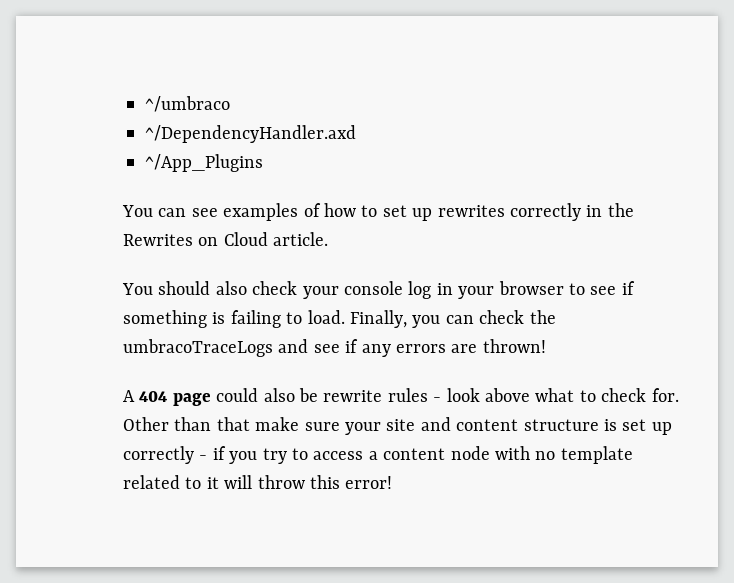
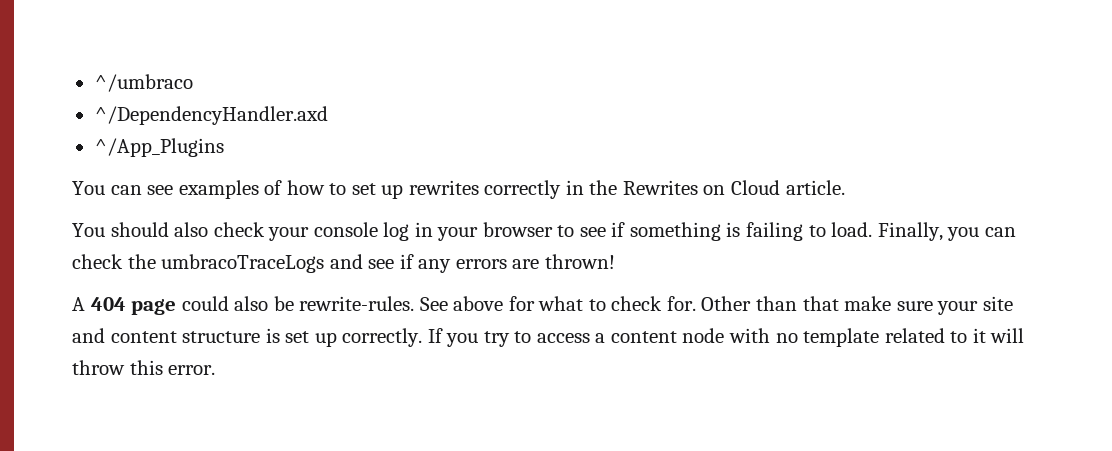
- A 404 page could also be rewrite rules - look above what to check for.
+ A 404 page could also be rewrite-rules. See above for what to check for.
- Other than that make sure your site and content structure is set up correctly - if you try to access a content node with no template related to it will throw this error!
+ Other than that make sure your site and content structure is set up correctly. If you try to access a content node with no template related to it will throw this error.

